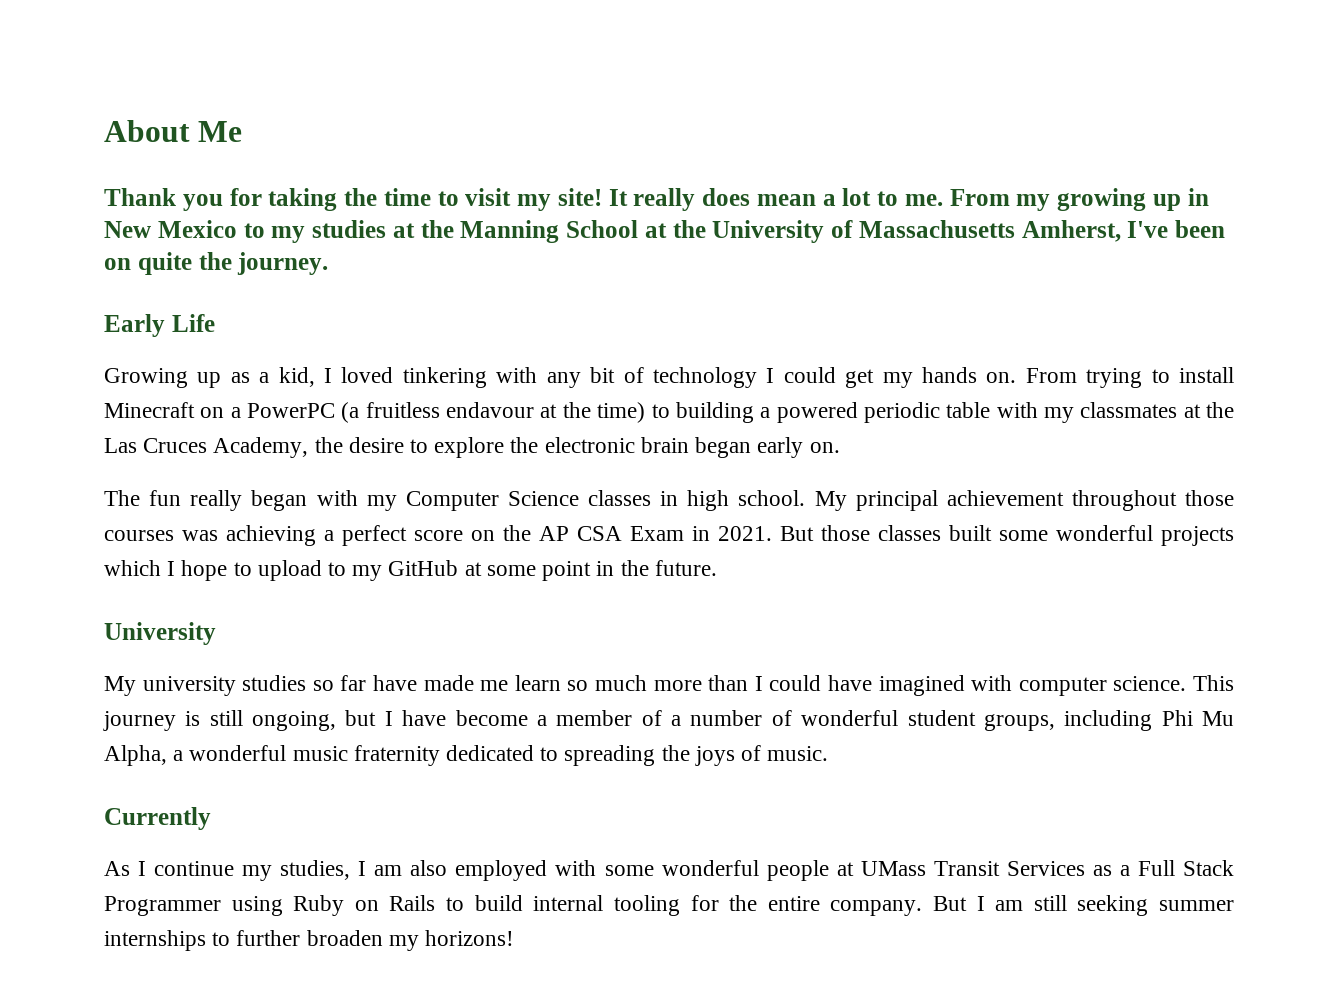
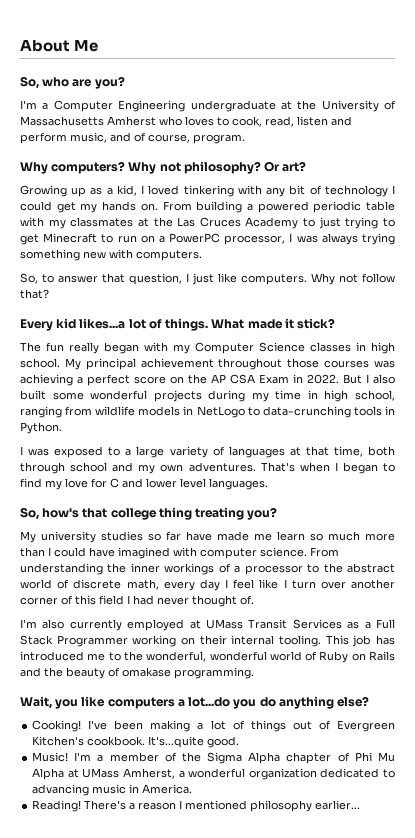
- Thank you for taking the time to visit my site! It really does mean a lot to me. From my growing up in New Mexico to my studies at the Manning School at the University of Massachusetts Amherst, I've been on quite the journey.
- Early Life
+ So, who are you?
+ I'm a Computer Engineering undergraduate at the University of Massachusetts Amherst who loves to cook, read, listen and perform music, and of course, program.
+ Why computers? Why not philosophy? Or art?
- From trying to install Minecraft on a PowerPC (a fruitless endavour at the time) to building a powered periodic table with my classmates at the Las Cruces Academy, the desire to explore the electronic brain began early on.
+ From building a powered periodic table with my classmates at the Las Cruces Academy to just trying to get Minecraft to run on a PowerPC processor, I was always trying something new with computers.
+ So, to answer that question, I just like computers. Why not follow that?
+ Every kid likes...a lot of things. What made it stick?
- My principal achievement throughout those courses was achieving a perfect score on the AP CSA Exam in 2021. But those classes built some wonderful projects which I hope to upload to my GitHub at some point in the future.
- University
+ My principal achievement throughout those courses was achieving a perfect score on the AP CSA Exam in 2022. But I also built some wonderful projects during my time in high school, ranging from wildlife models in NetLogo to data-crunching tools in Python.
+ I was exposed to a large variety of languages at that time, both through school and my own adventures. That's when I began to find my love for C and lower level languages.
+ So, how's that college thing treating you?
- This journey is still ongoing, but I have become a member of a number of wonderful student groups, including Phi Mu Alpha, a wonderful music fraternity dedicated to spreading the joys of music.
- Currently
- As I continue my studies, I am also employed with some wonderful people at UMass Transit Services as a Full Stack Programmer using Ruby on Rails to build internal tooling for the entire company. But I am still seeking summer internships to further broaden my horizons!
+ From understanding the inner workings of a processor to the abstract world of discrete math, every day I feel like I turn over another corner of this field I had never thought of.
+ I'm also currently employed at UMass Transit Services as a Full Stack Programmer working on their internal tooling. This job has introduced me to the wonderful, wonderful world of Ruby on Rails and the beauty of omakase programming.
+ Wait, you like computers a lot...do you do anything else?
+ Cooking! I've been making a lot of things out of Evergreen Kitchen's cookbook. It's...quite good.
+ Music! I'm a member of the Sigma Alpha chapter of Phi Mu Alpha at UMass Amherst, a wonderful organization dedicated to advancing music in America.
+ Reading! There's a reason I mentioned philosophy earlier...

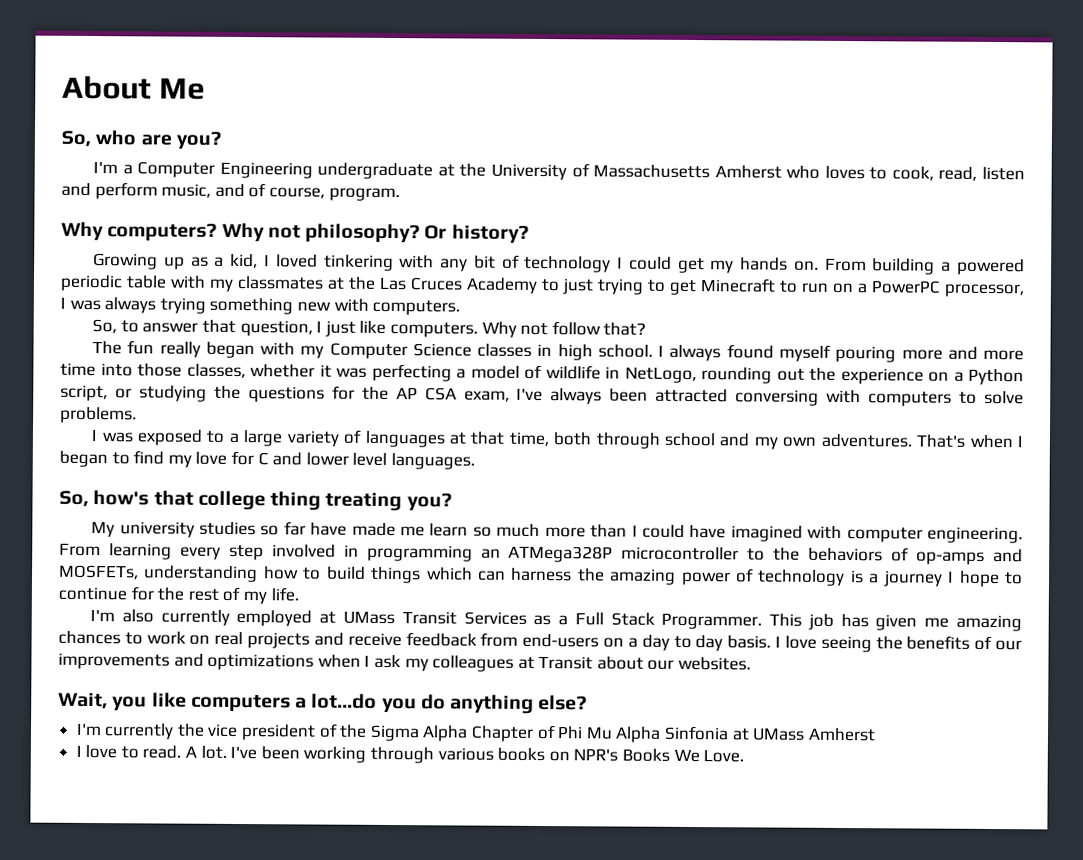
- Or art?
+ Or history?
- Every kid likes...a lot of things. What made it stick?
- My principal achievement throughout those courses was achieving a perfect score on the AP CSA Exam in 2022. But I also built some wonderful projects during my time in high school, ranging from wildlife models in NetLogo to data-crunching tools in Python.
+ I always found myself pouring more and more time into those classes, whether it was perfecting a model of wildlife in NetLogo, rounding out the experience on a Python script, or studying the questions for the AP CSA exam, I've always been attracted conversing with computers to solve problems.
- My university studies so far have made me learn so much more than I could have imagined with computer science. From understanding the inner workings of a processor to the abstract world of discrete math, every day I feel like I turn over another corner of this field I had never thought of.
+ My university studies so far have made me learn so much more than I could have imagined with computer engineering. From learning every step involved in programming an ATMega328P microcontroller to the behaviors of op-amps and MOSFETs, understanding how to build things which can harness the amazing power of technology is a journey I hope to continue for the rest of my life.
- I'm also currently employed at UMass Transit Services as a Full Stack Programmer working on their internal tooling. This job has introduced me to the wonderful, wonderful world of Ruby on Rails and the beauty of omakase programming.
+ I'm also currently employed at UMass Transit Services as a Full Stack Programmer. This job has given me amazing chances to work on real projects and receive feedback from end-users on a day to day basis. I love seeing the benefits of our improvements and optimizations when I ask my colleagues at Transit about our websites.
- Cooking! I've been making a lot of things out of Evergreen Kitchen's cookbook. It's...quite good.
- Music! I'm a member of the Sigma Alpha chapter of Phi Mu Alpha at UMass Amherst, a wonderful organization dedicated to advancing music in America.
- Reading! There's a reason I mentioned philosophy earlier...
+ I'm currently the vice president of the Sigma Alpha Chapter of Phi Mu Alpha Sinfonia at UMass Amherst
+ I love to read. A lot. I've been working through various books on NPR's Books We Love.

